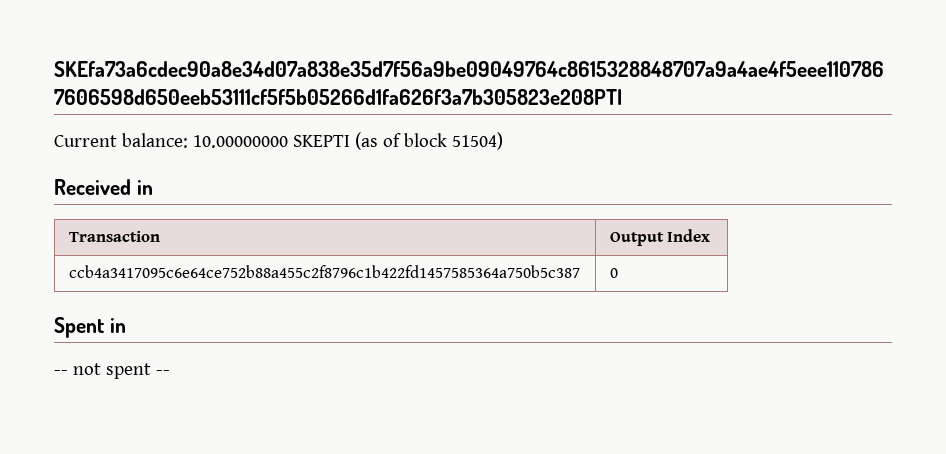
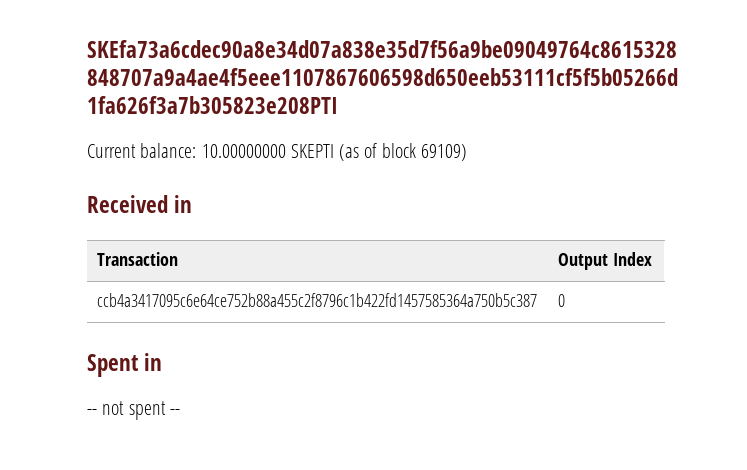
- Current balance: 10.00000000 SKEPTI (as of block 51504)
+ Current balance: 10.00000000 SKEPTI (as of block 69109)

